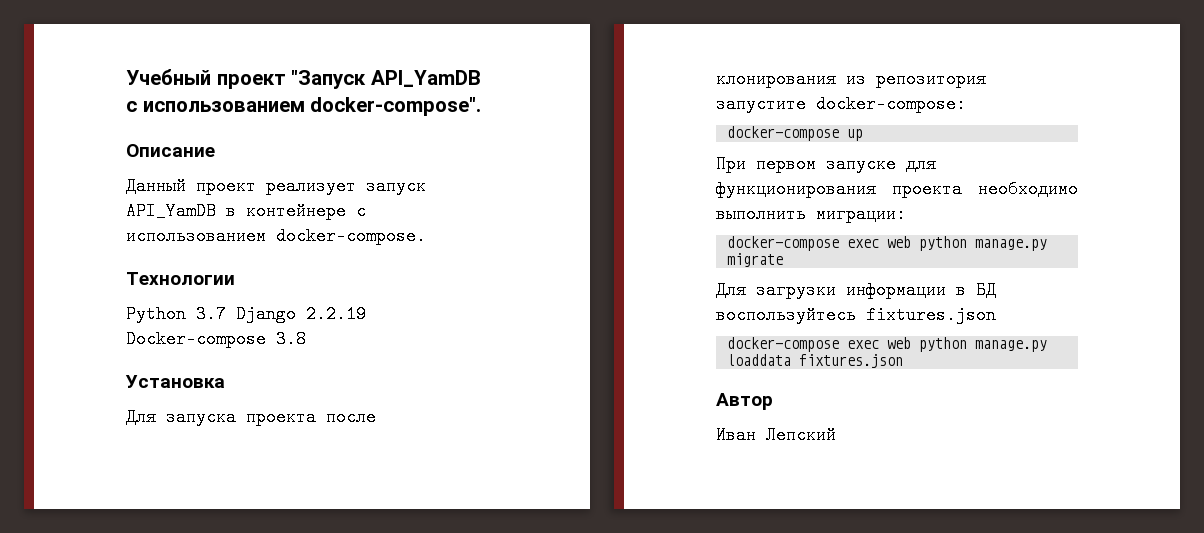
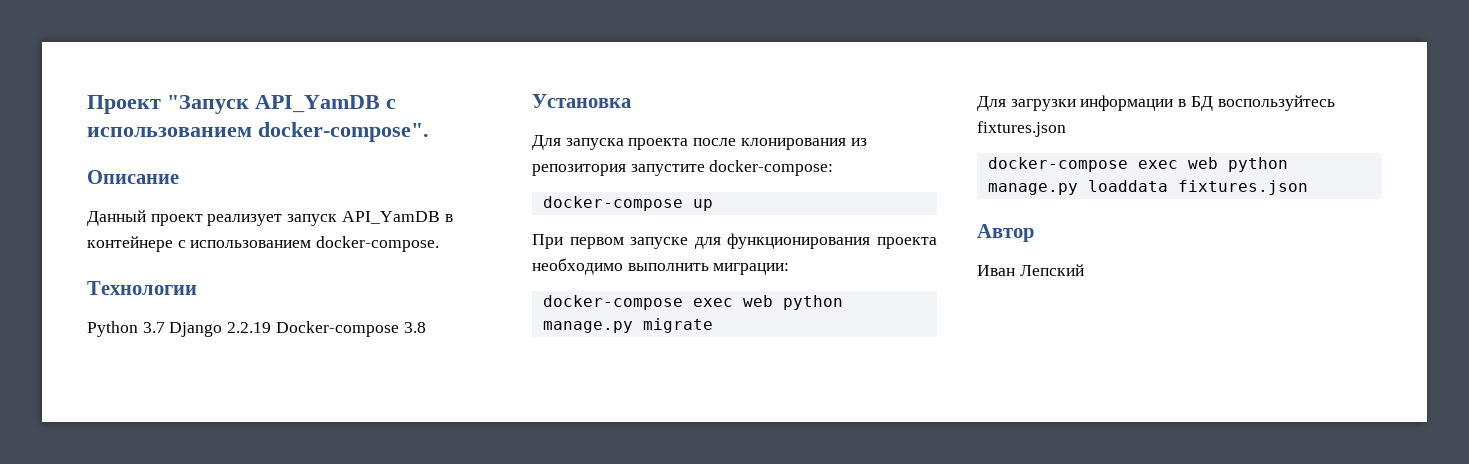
- Учебный проект "Запуск API_YamDB с использованием docker-compose".
+ Проект "Запуск API_YamDB с использованием docker-compose".

